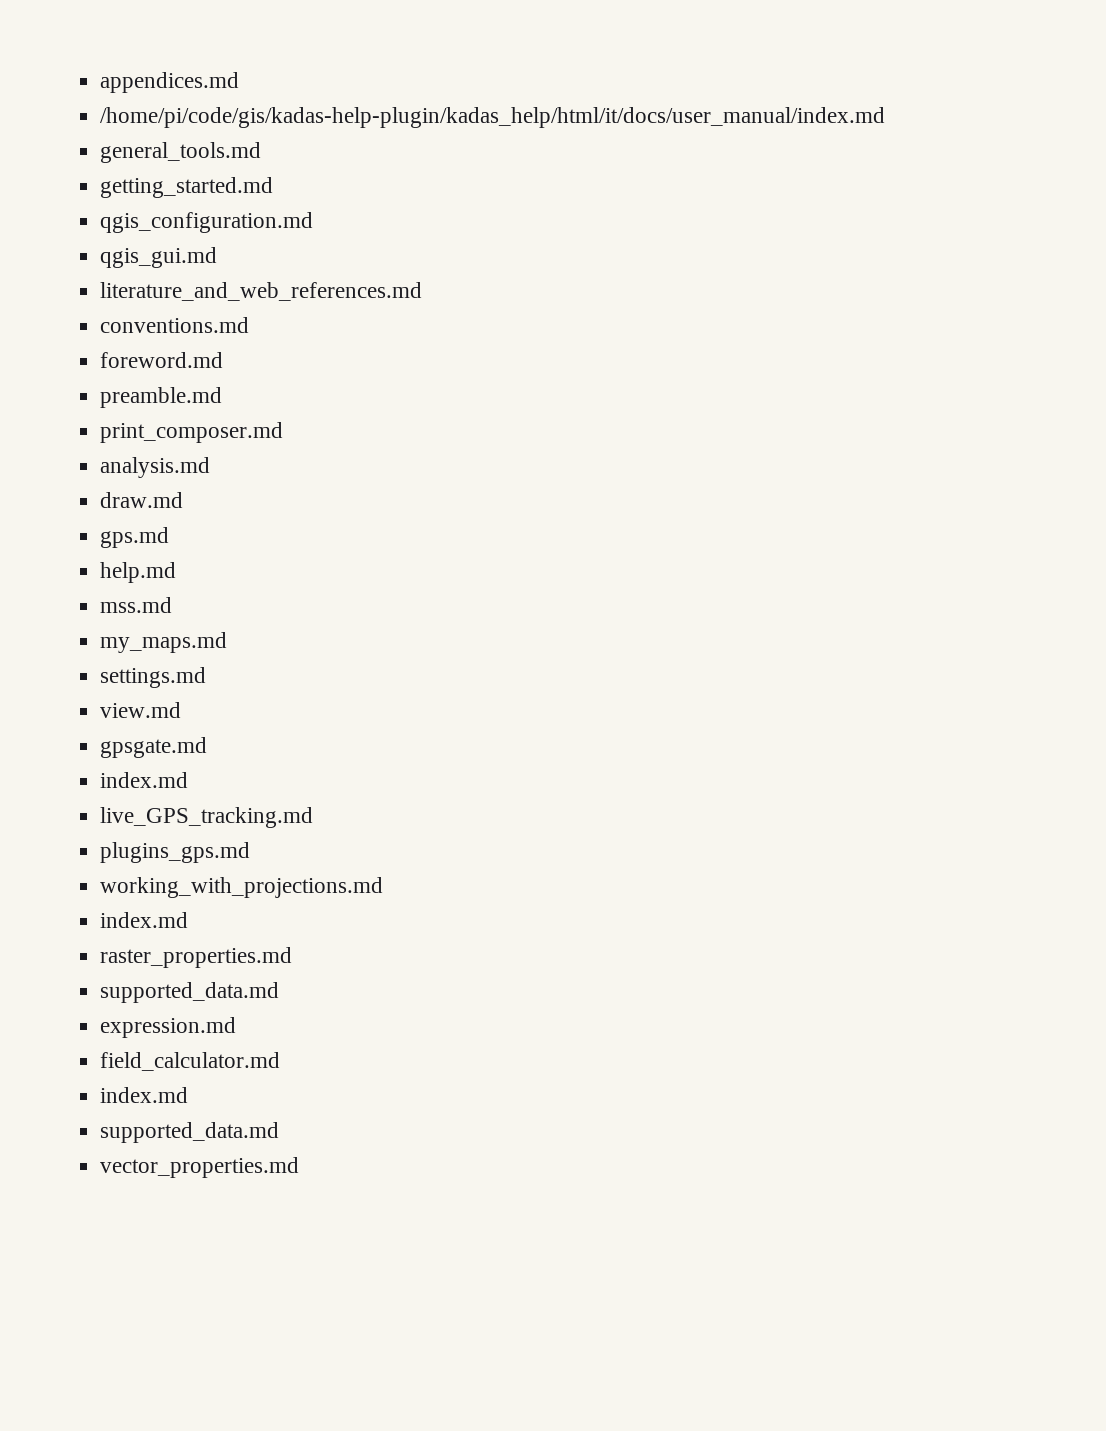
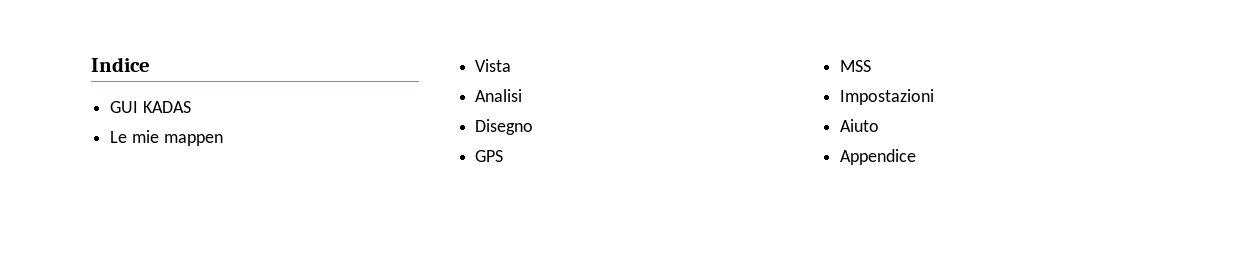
- appendices.md
- /home/pi/code/gis/kadas-help-plugin/kadas_help/html/it/docs/user_manual/index.md
- general_tools.md
- getting_started.md
- qgis_configuration.md
- qgis_gui.md
- literature_and_web_references.md
- conventions.md
- foreword.md
- preamble.md
- print_composer.md
- analysis.md
- draw.md
- gps.md
- help.md
- mss.md
- my_maps.md
- settings.md
- view.md
- gpsgate.md
- index.md
- live_GPS_tracking.md
- plugins_gps.md
- working_with_projections.md
- index.md
- raster_properties.md
- supported_data.md
- expression.md
- field_calculator.md
- index.md
- supported_data.md
- vector_properties.md
+ Indice
+ GUI KADAS
+ Le mie mappen
+ Vista
+ Analisi
+ Disegno
+ GPS
+ MSS
+ Impostazioni
+ Aiuto
+ Appendice

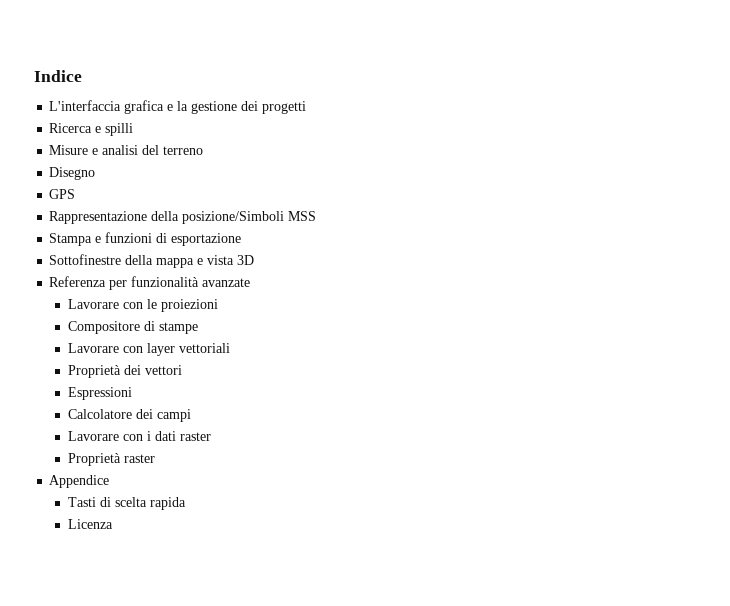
- GUI KADAS
- Le mie mappen
- Vista
- Analisi
+ L'interfaccia grafica e la gestione dei progetti
+ Ricerca e spilli
+ Misure e analisi del terreno
  Disegno
  GPS
- MSS
- Impostazioni
- Aiuto
+ Rappresentazione della posizione/Simboli MSS
+ Stampa e funzioni di esportazione
+ Sottofinestre della mappa e vista 3D
+ Referenza per funzionalità avanzate
+ Lavorare con le proiezioni
+ Compositore di stampe
+ Lavorare con layer vettoriali
+ Proprietà dei vettori
+ Espressioni
+ Calcolatore dei campi
+ Lavorare con i dati raster
+ Proprietà raster
  Appendice
+ Tasti di scelta rapida
+ Licenza

